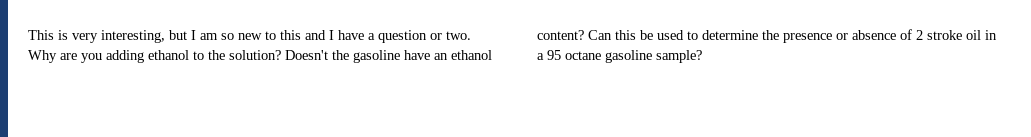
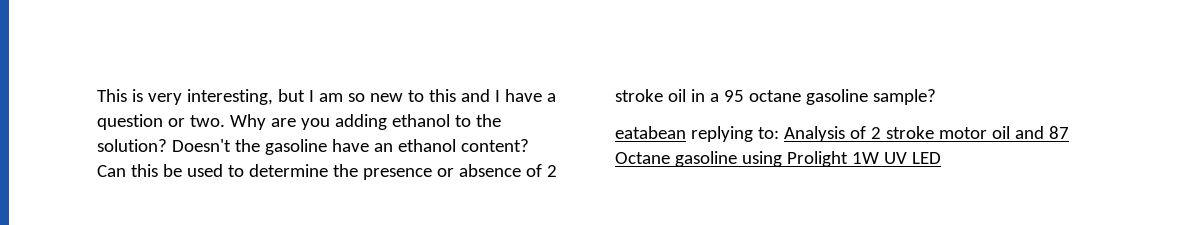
+ eatabean replying to: Analysis of 2 stroke motor oil and 87 Octane gasoline using Prolight 1W UV LED

